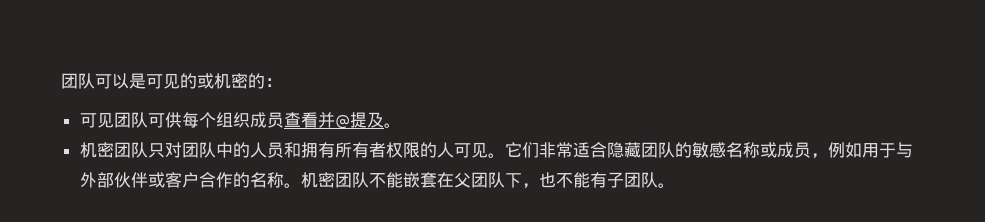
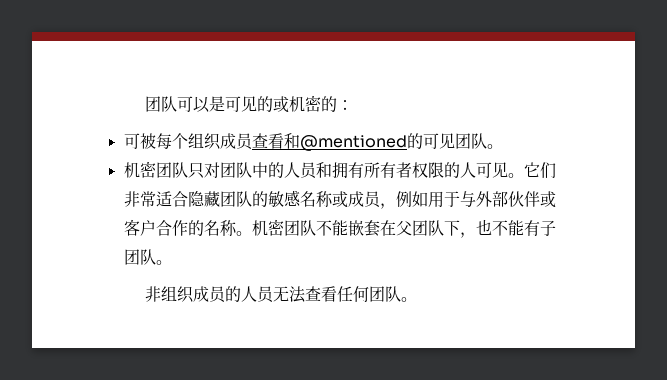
- 可见团队可供每个组织成员查看并@提及。
+ 可被每个组织成员查看和@mentioned的可见团队。
+ 非组织成员的人员无法查看任何团队。

